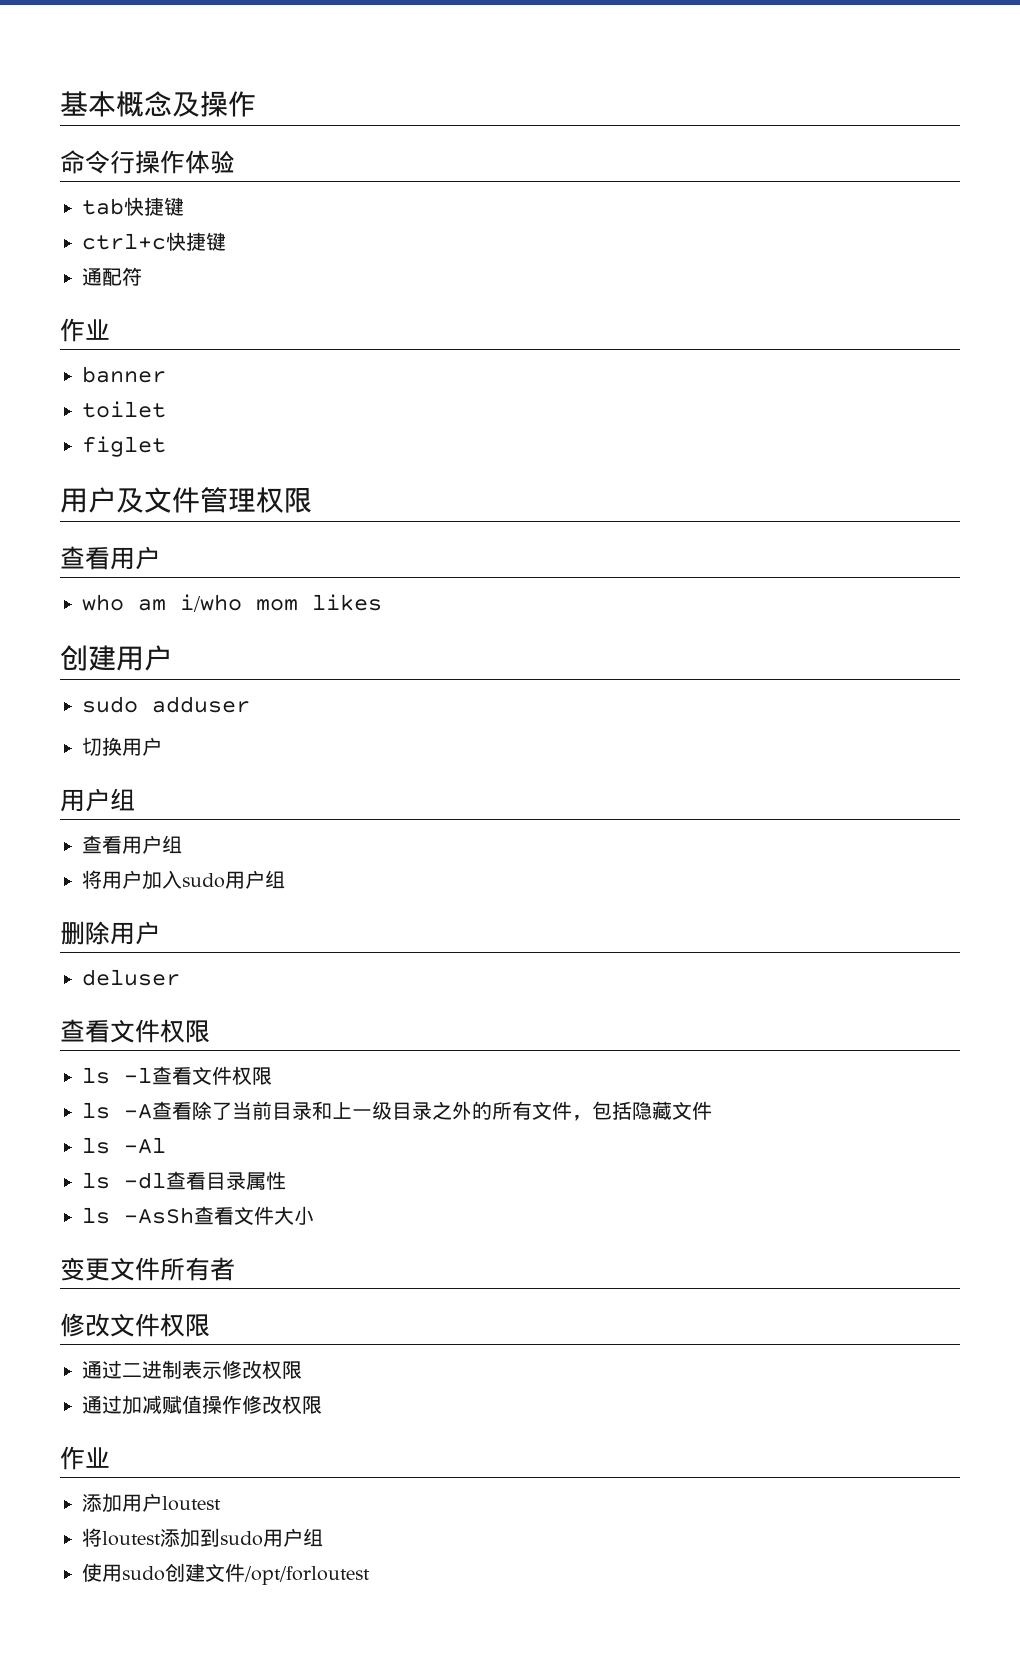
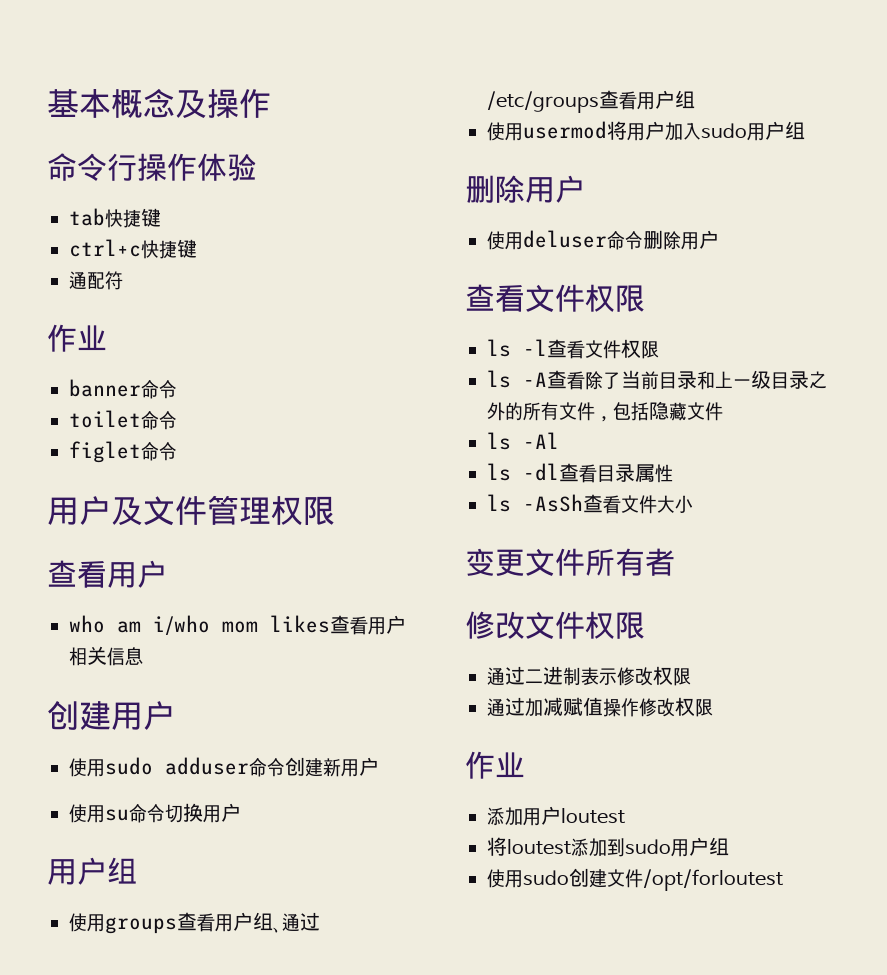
- banner
+ banner命令
- toilet
+ toilet命令
- figlet
+ figlet命令
- who am i/who mom likes
+ who am i/who mom likes查看用户相关信息
- sudo adduser
- 切换用户
+ 使用sudo adduser命令创建新用户
+ 使用su命令切换用户
  用户组
- 查看用户组
+ 使用groups查看用户组、通过/etc/groups查看用户组
- 将用户加入sudo用户组
+ 使用usermod将用户加入sudo用户组
- deluser
+ 使用deluser命令删除用户

